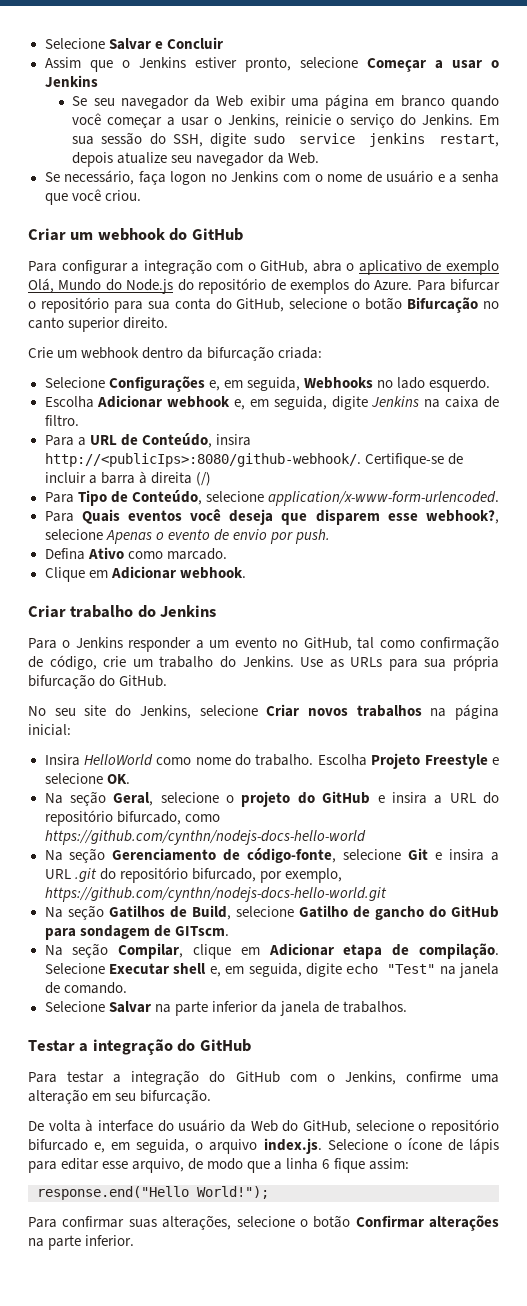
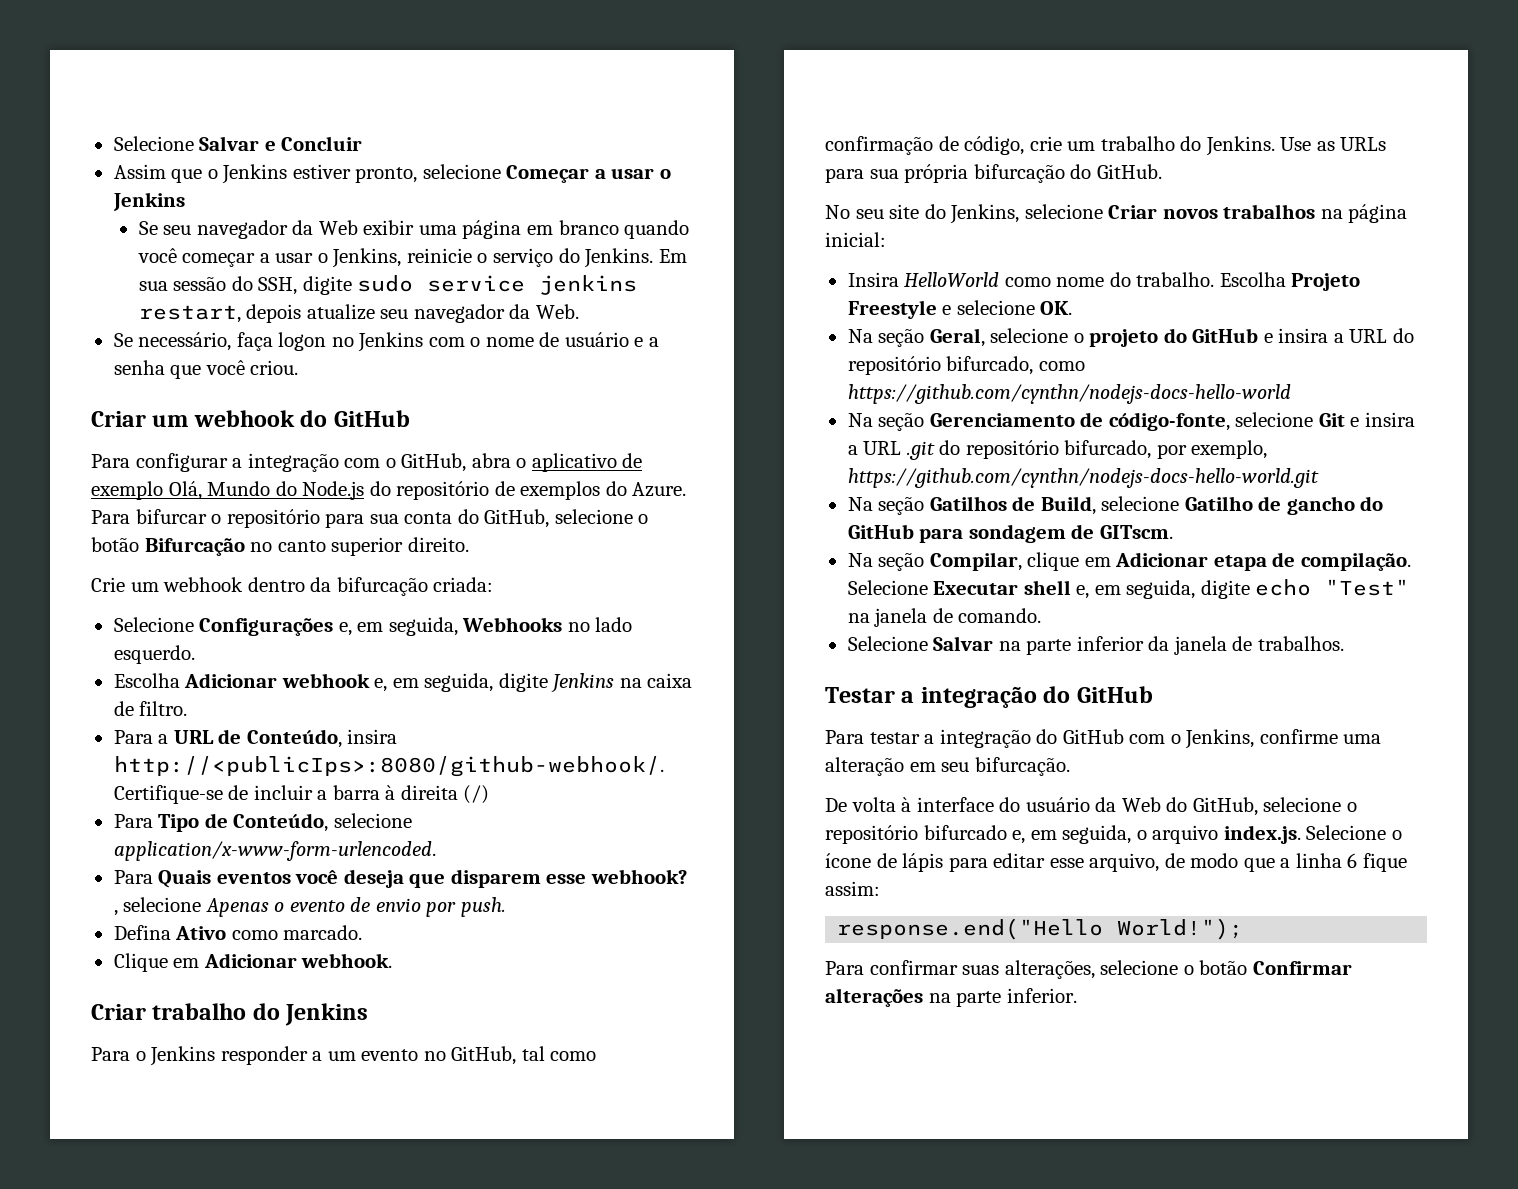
- Para Quais eventos você deseja que disparem esse webhook?, selecione Apenas o evento de envio por push.
+ Para Quais eventos você deseja que disparem esse webhook? , selecione Apenas o evento de envio por push.

